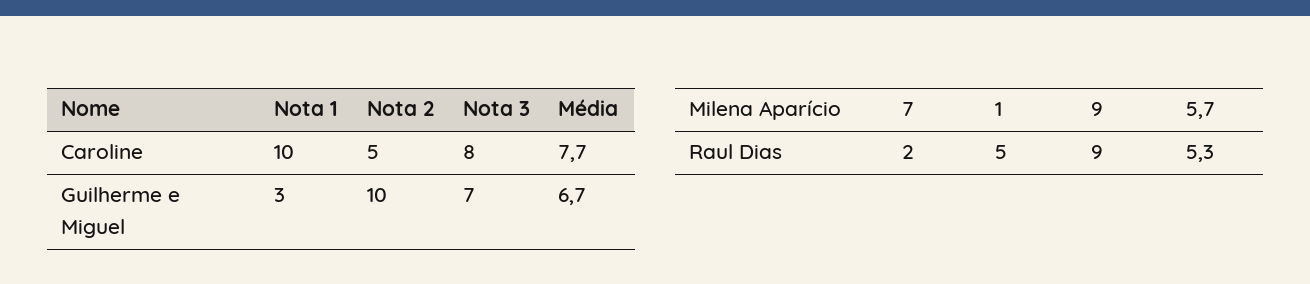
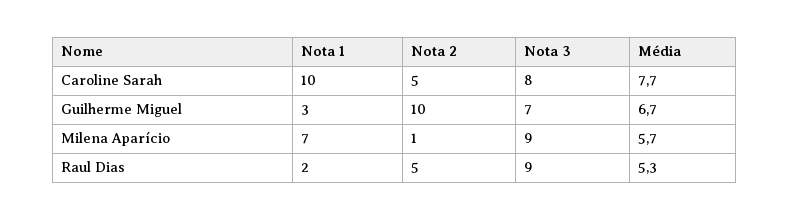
- Caroline | 10 | 5 | 8 | 7,7
+ Caroline Sarah | 10 | 5 | 8 | 7,7
- Guilherme e Miguel | 3 | 10 | 7 | 6,7
+ Guilherme Miguel | 3 | 10 | 7 | 6,7

